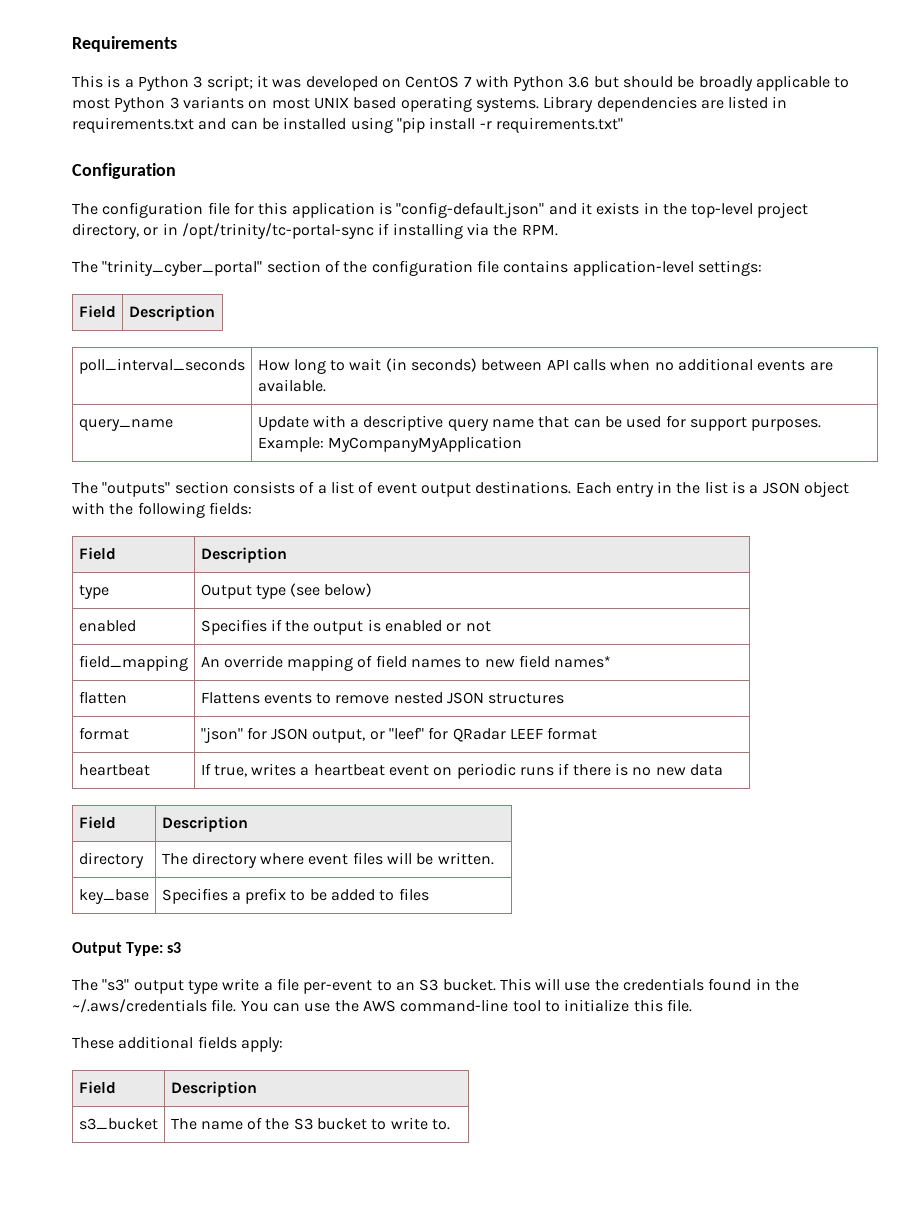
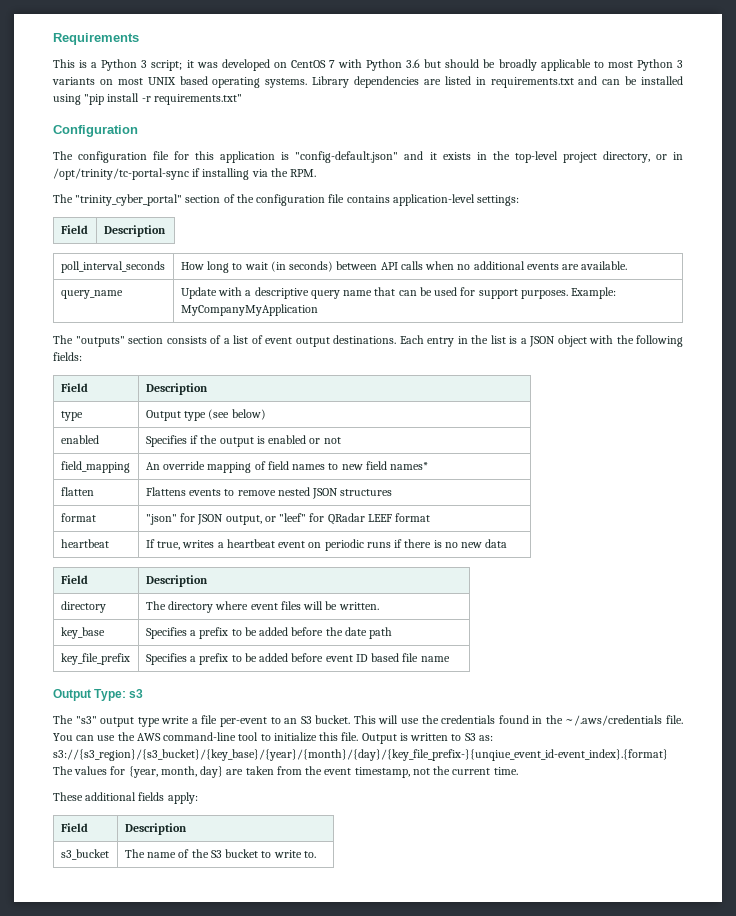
- key_base | Specifies a prefix to be added to files
+ key_base | Specifies a prefix to be added before the date path
+ key_file_prefix | Specifies a prefix to be added before event ID based file name
+ Output is written to S3 as: s3://{s3_region}/{s3_bucket}/{key_base}/{year}/{month}/{day}/{key_file_prefix-}{unqiue_event_id-event_index}.{format} The values for {year, month, day} are taken from the event timestamp, not the current time.

